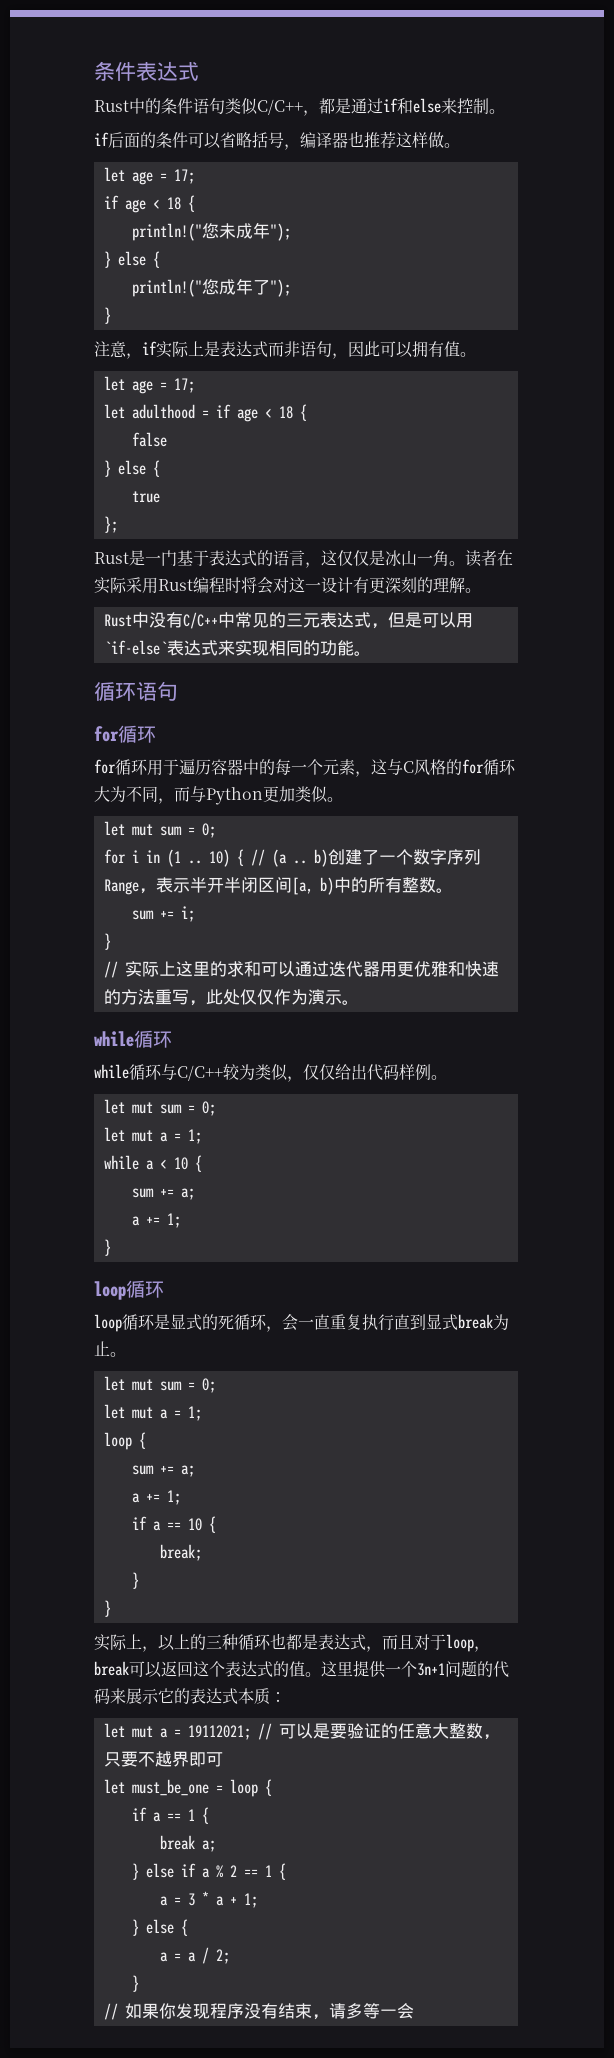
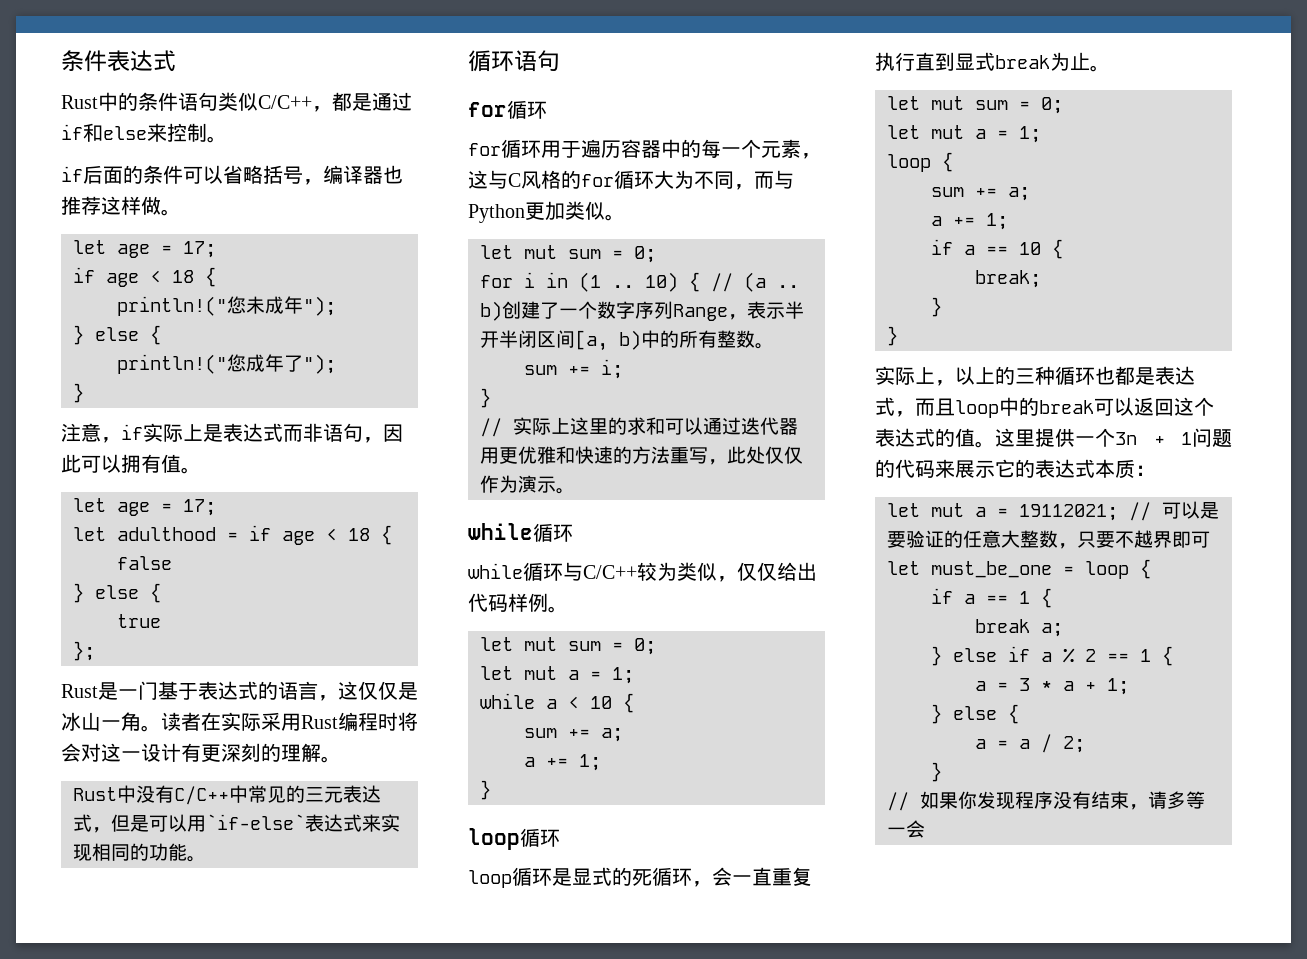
- 实际上，以上的三种循环也都是表达式，而且对于loop，break可以返回这个表达式的值。
+ 实际上，以上的三种循环也都是表达式，而且loop中的break可以返回这个表达式的值。
- 这里提供一个3n+1问题的代码来展示它的表达式本质：
+ 这里提供一个3n + 1问题的代码来展示它的表达式本质：

